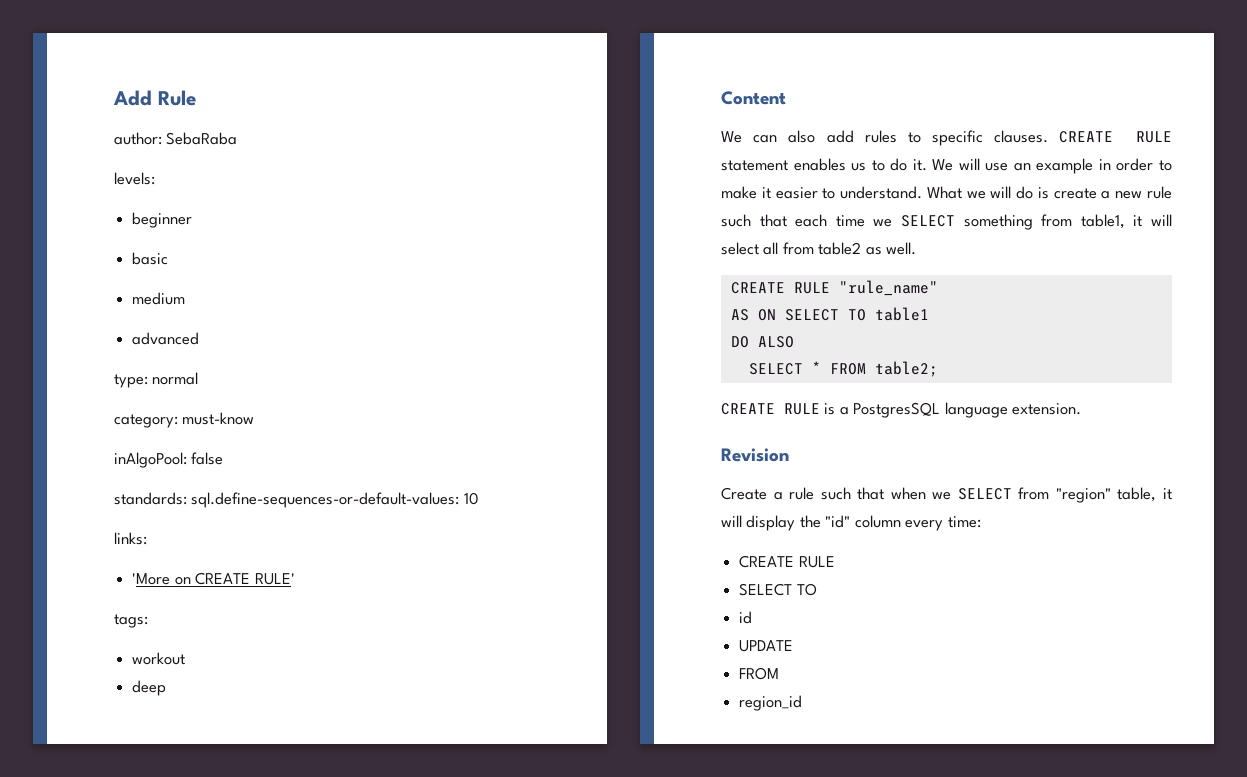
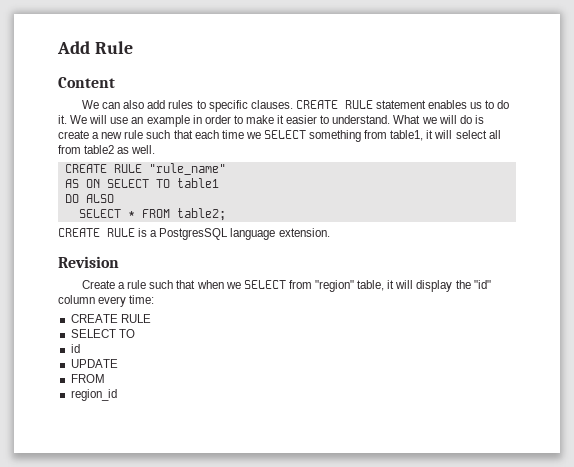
- author: SebaRaba
- levels:
- beginner
- basic
- medium
- advanced
- type: normal
- category: must-know
- inAlgoPool: false
- standards: sql.define-sequences-or-default-values: 10
- links:
- 'More on CREATE RULE'
- tags:
- workout
- deep

